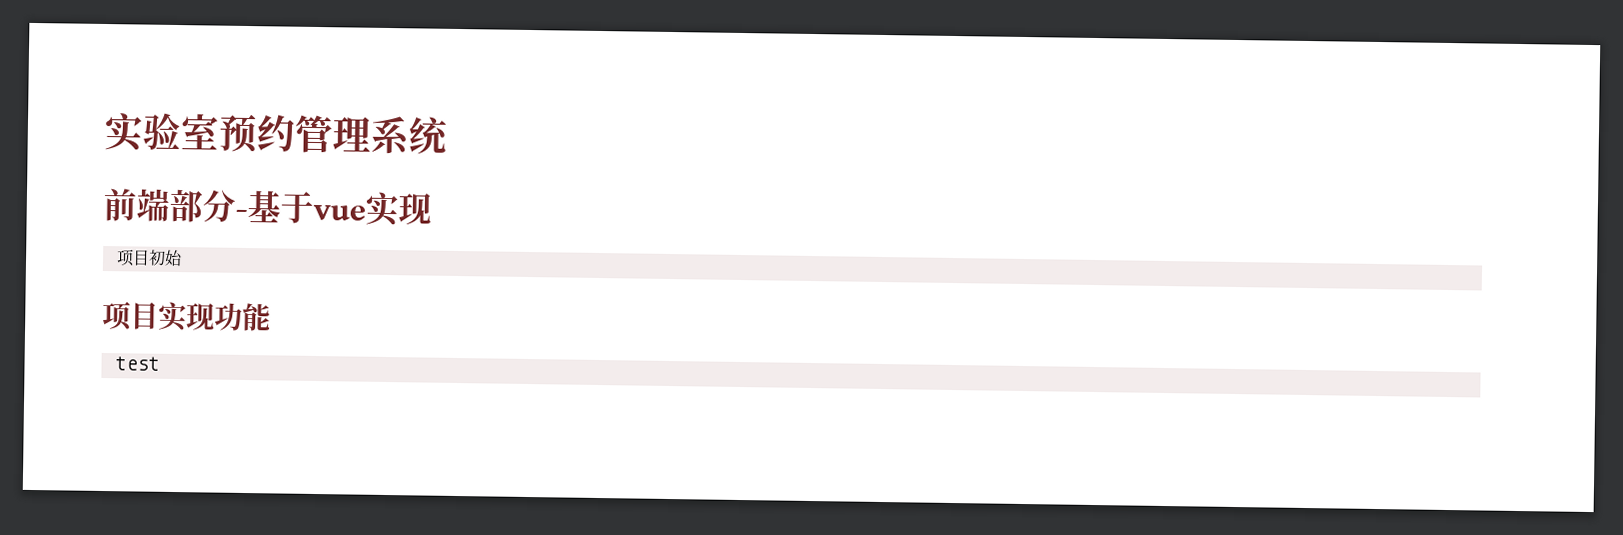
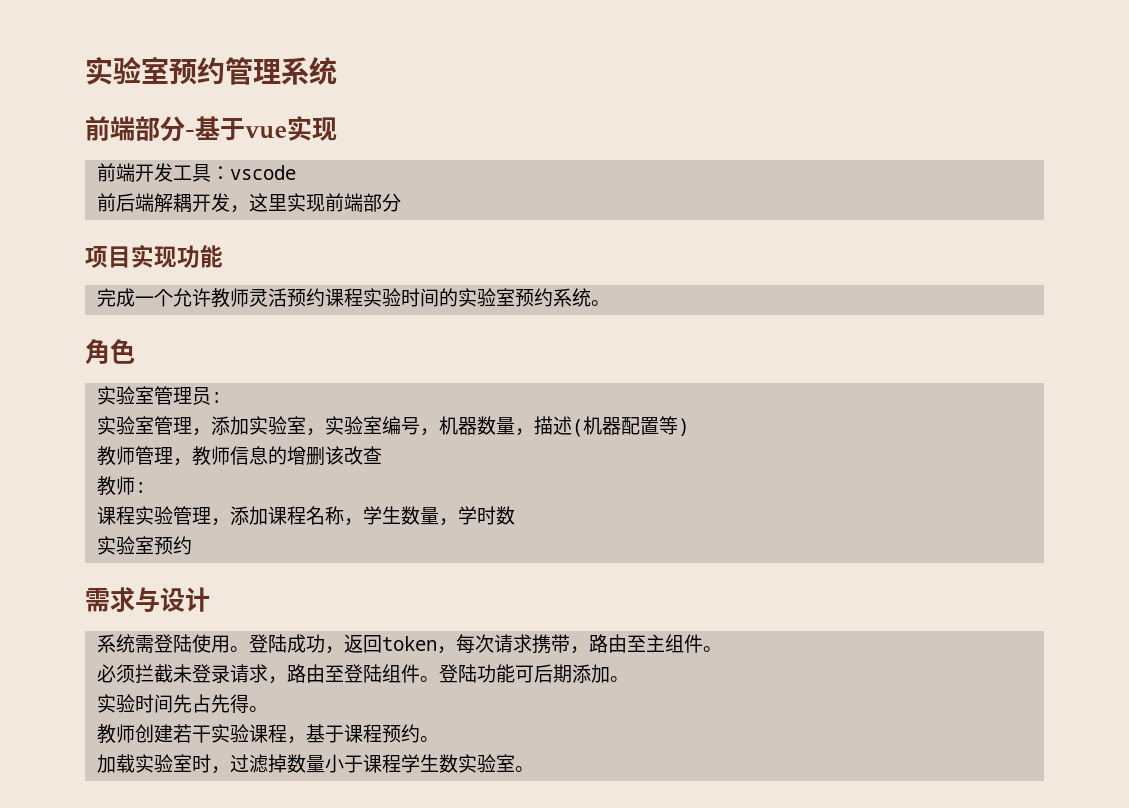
- 项目初始
+ 前端开发工具：vscode
+ 前后端解耦开发，这里实现前端部分
  项目实现功能
- test
+ 完成一个允许教师灵活预约课程实验时间的实验室预约系统。
+ 角色
+ 实验室管理员:
+ 实验室管理，添加实验室，实验室编号，机器数量，描述(机器配置等)
+ 教师管理，教师信息的增删该改查
+ 教师:
+ 课程实验管理，添加课程名称，学生数量，学时数
+ 实验室预约
+ 需求与设计
+ 系统需登陆使用。登陆成功，返回token，每次请求携带，路由至主组件。
+ 必须拦截未登录请求，路由至登陆组件。登陆功能可后期添加。
+ 实验时间先占先得。
+ 教师创建若干实验课程，基于课程预约。
+ 加载实验室时，过滤掉数量小于课程学生数实验室。

